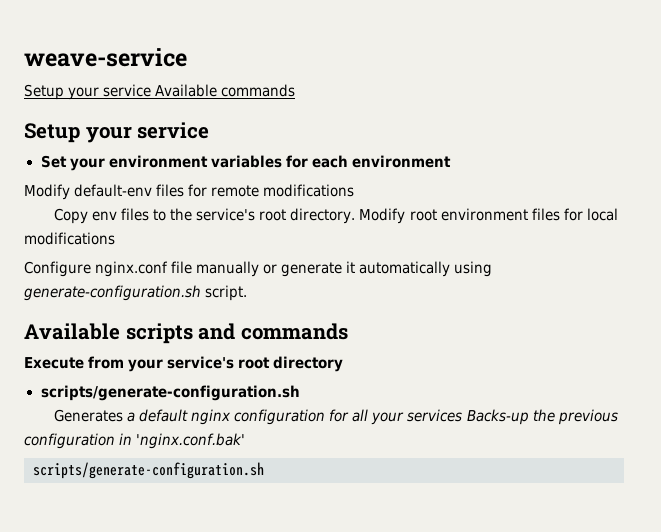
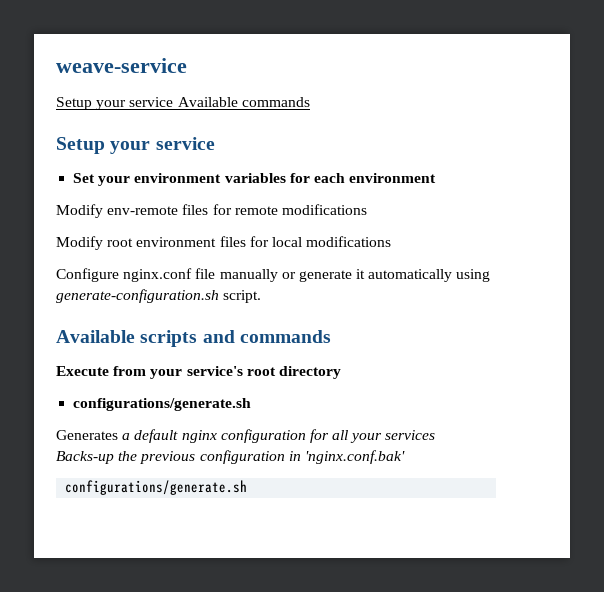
- Modify default-env files for remote modifications
+ Modify env-remote files for remote modifications
- Copy env files to the service's root directory.
  Execute from your service's root directory
- scripts/generate-configuration.sh
+ configurations/generate.sh
  Generates a default nginx configuration for all your services Backs-up the previous configuration in 'nginx.conf.bak'
- scripts/generate-configuration.sh
+ configurations/generate.sh

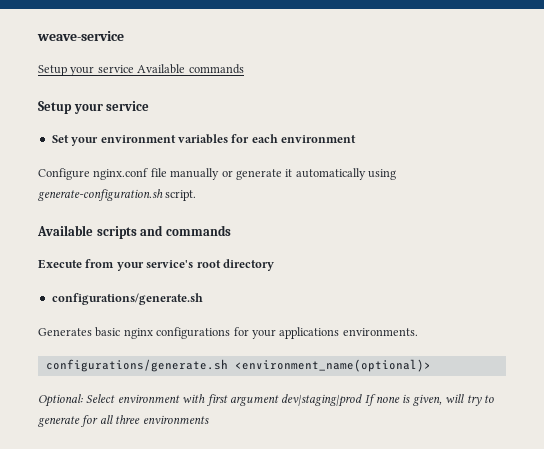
- Modify env-remote files for remote modifications
- Modify root environment files for local modifications
- Generates a default nginx configuration for all your services Backs-up the previous configuration in 'nginx.conf.bak'
- configurations/generate.sh
+ Generates basic nginx configurations for your applications environments.
+ configurations/generate.sh <environment_name(optional)>
+ Optional: Select environment with first argument dev|staging|prod If none is given, will try to generate for all three environments

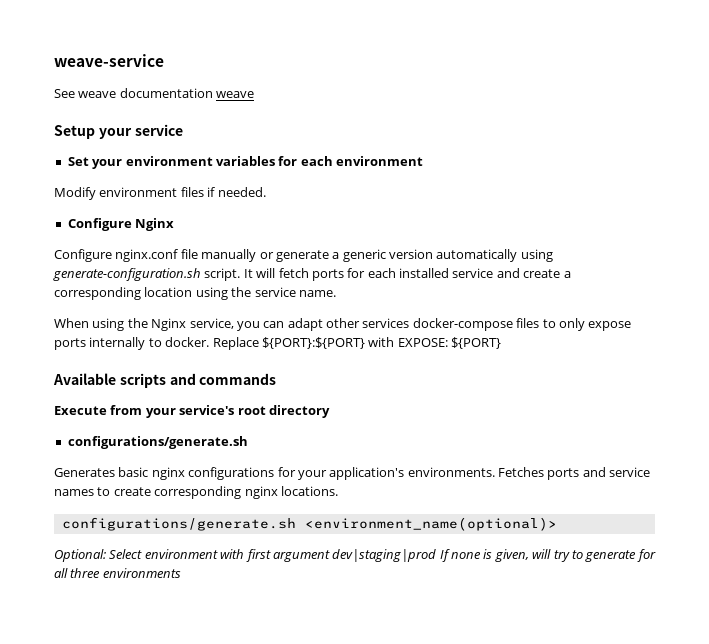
- Setup your service Available commands
+ See weave documentation weave
+ Modify environment files if needed.
+ Configure Nginx
- Configure nginx.conf file manually or generate it automatically using generate-configuration.sh script.
+ Configure nginx.conf file manually or generate a generic version automatically using generate-configuration.sh script. It will fetch ports for each installed service and create a corresponding location using the service name.
+ When using the Nginx service, you can adapt other services docker-compose files to only expose ports internally to docker. Replace ${PORT}:${PORT} with EXPOSE: ${PORT}
- Generates basic nginx configurations for your applications environments.
+ Generates basic nginx configurations for your application's environments. Fetches ports and service names to create corresponding nginx locations.

